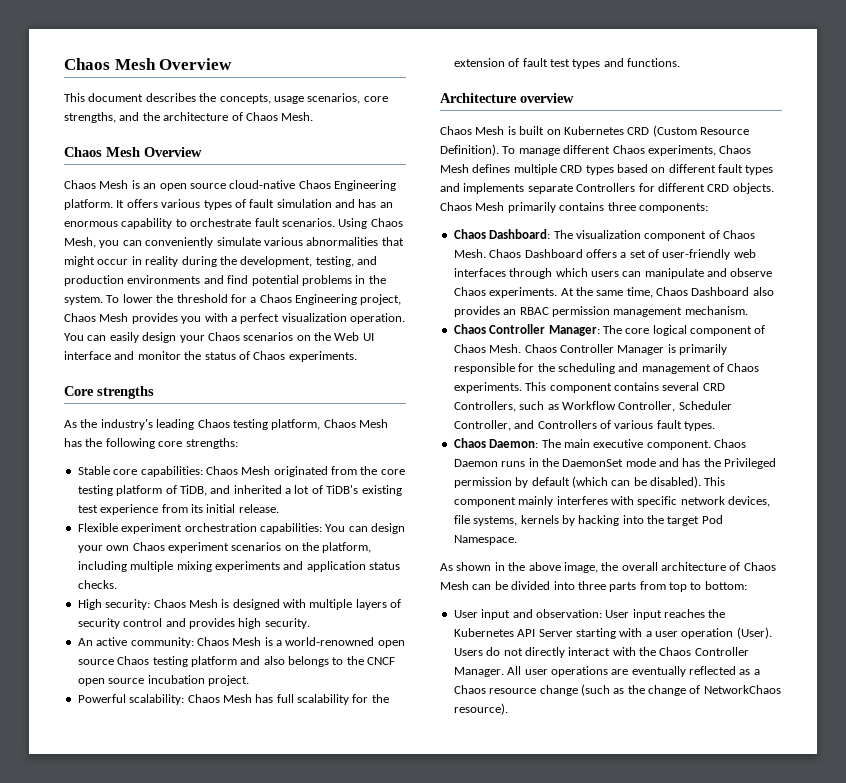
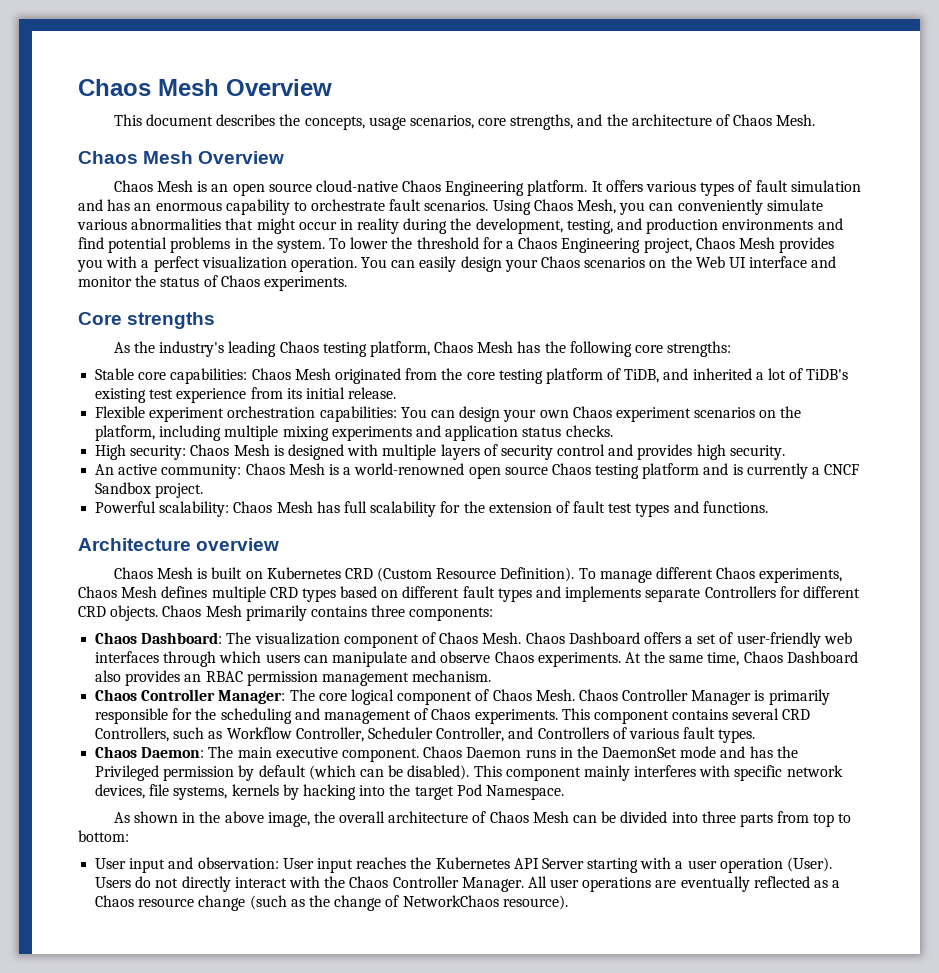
- An active community: Chaos Mesh is a world-renowned open source Chaos testing platform and also belongs to the CNCF open source incubation project.
+ An active community: Chaos Mesh is a world-renowned open source Chaos testing platform and is currently a CNCF Sandbox project.

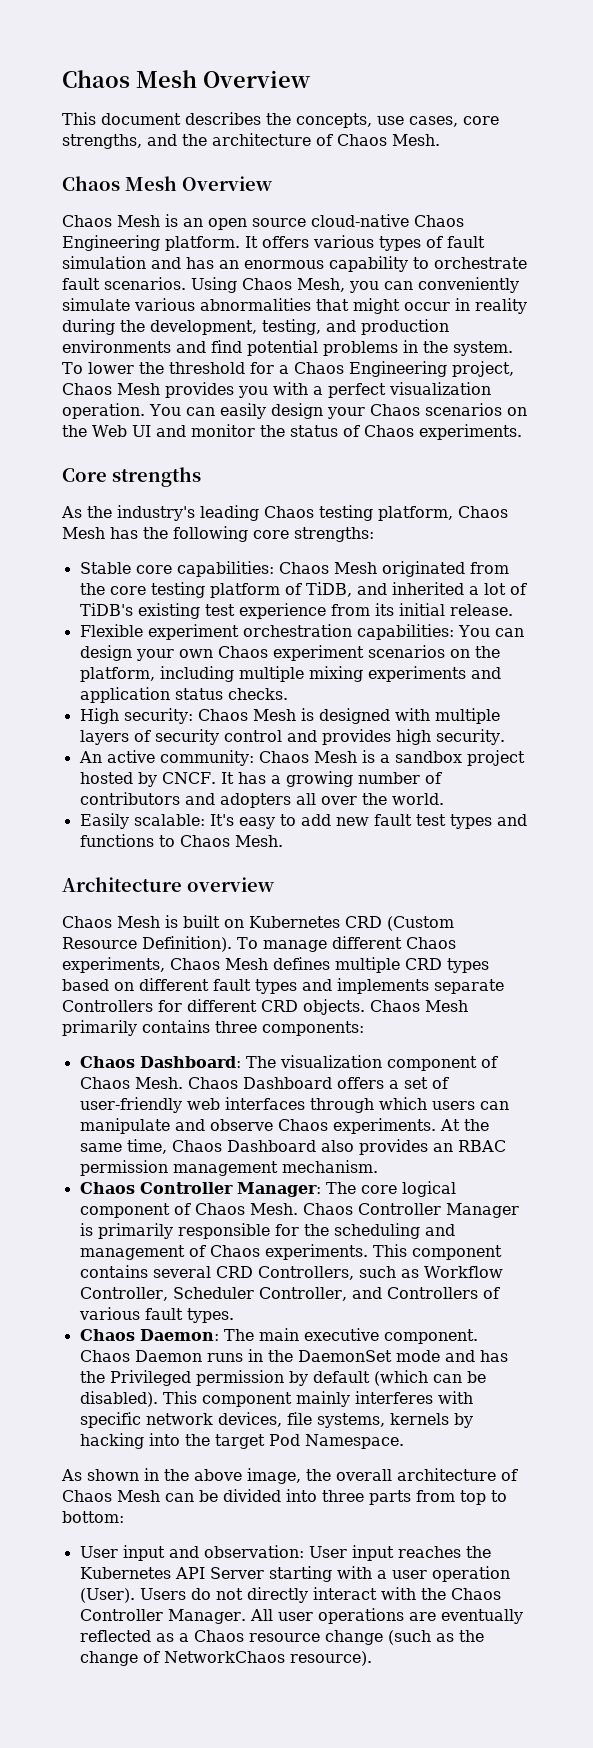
- This document describes the concepts, usage scenarios, core strengths, and the architecture of Chaos Mesh.
+ This document describes the concepts, use cases, core strengths, and the architecture of Chaos Mesh.
- You can easily design your Chaos scenarios on the Web UI interface and monitor the status of Chaos experiments.
+ You can easily design your Chaos scenarios on the Web UI and monitor the status of Chaos experiments.
- An active community: Chaos Mesh is a world-renowned open source Chaos testing platform and is currently a CNCF Sandbox project.
- Powerful scalability: Chaos Mesh has full scalability for the extension of fault test types and functions.
+ An active community: Chaos Mesh is a sandbox project hosted by CNCF. It has a growing number of contributors and adopters all over the world.
+ Easily scalable: It's easy to add new fault test types and functions to Chaos Mesh.

